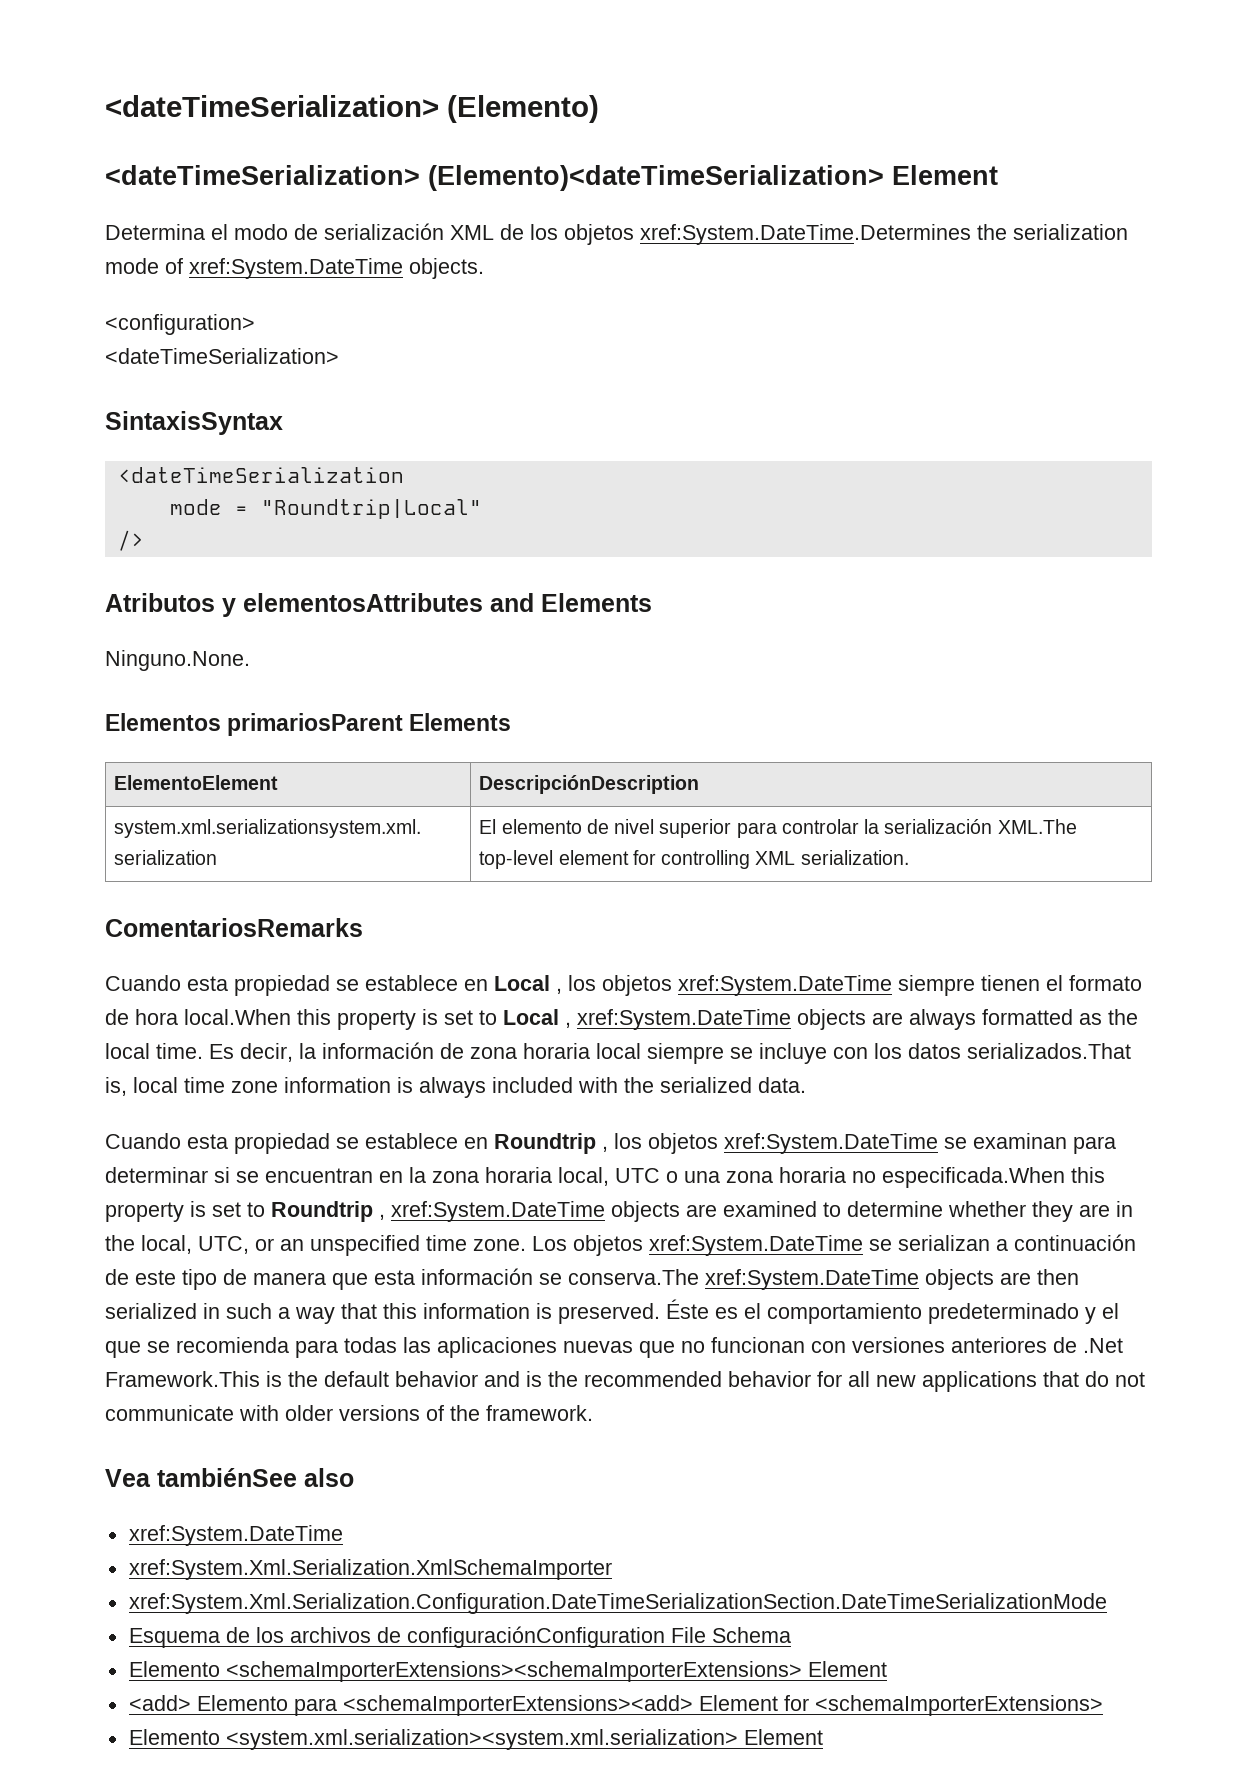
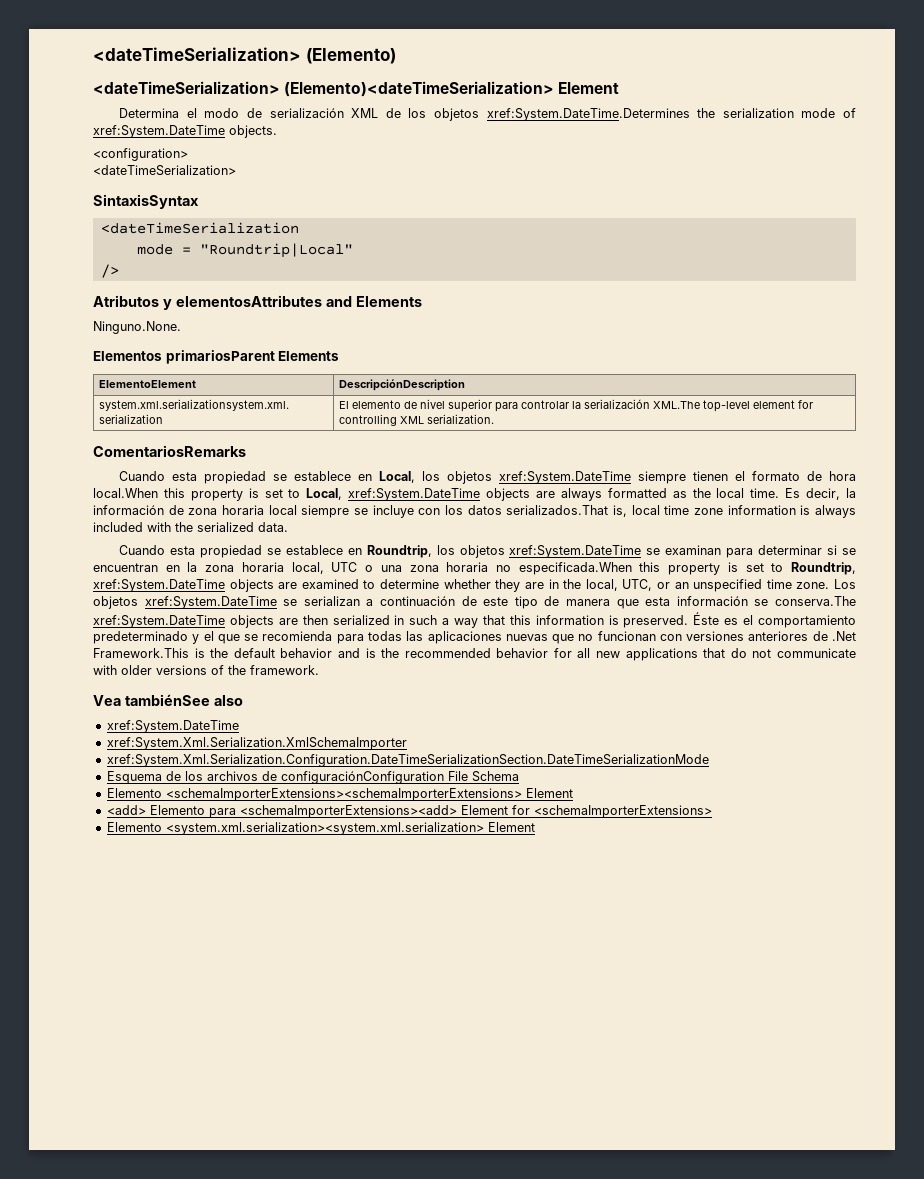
- Cuando esta propiedad se establece en Local , los objetos xref:System.DateTime siempre tienen el formato de hora local.When this property is set to Local , xref:System.DateTime objects are always formatted as the local time.
+ Cuando esta propiedad se establece en Local, los objetos xref:System.DateTime siempre tienen el formato de hora local.When this property is set to Local, xref:System.DateTime objects are always formatted as the local time.
- Cuando esta propiedad se establece en Roundtrip , los objetos xref:System.DateTime se examinan para determinar si se encuentran en la zona horaria local, UTC o una zona horaria no especificada.When this property is set to Roundtrip , xref:System.DateTime objects are examined to determine whether they are in the local, UTC, or an unspecified time zone.
+ Cuando esta propiedad se establece en Roundtrip, los objetos xref:System.DateTime se examinan para determinar si se encuentran en la zona horaria local, UTC o una zona horaria no especificada.When this property is set to Roundtrip, xref:System.DateTime objects are examined to determine whether they are in the local, UTC, or an unspecified time zone.

